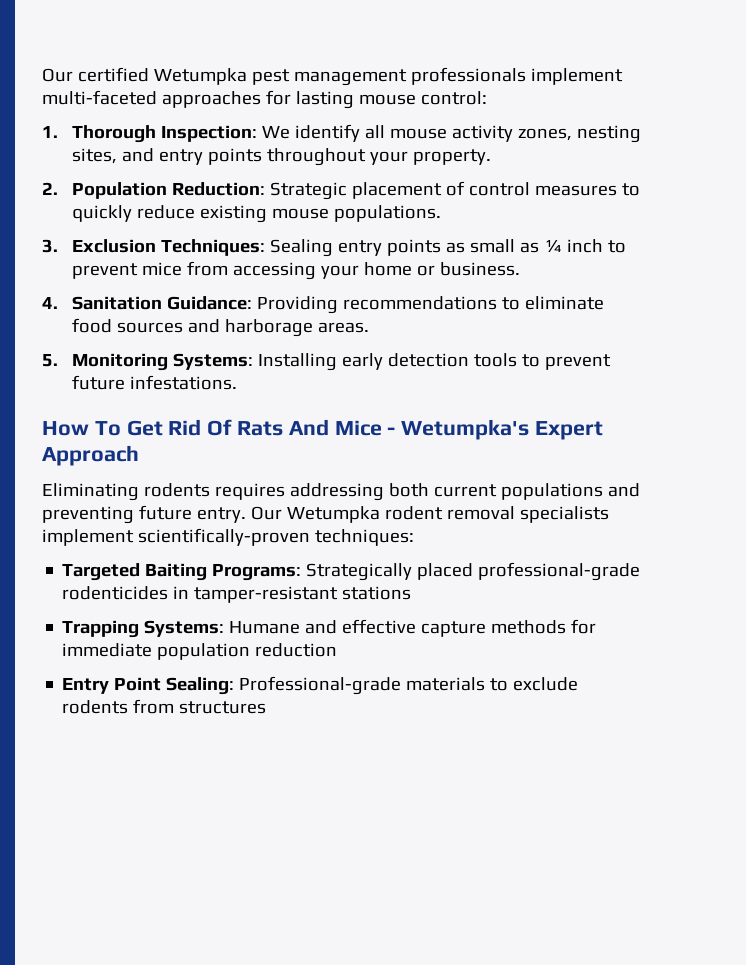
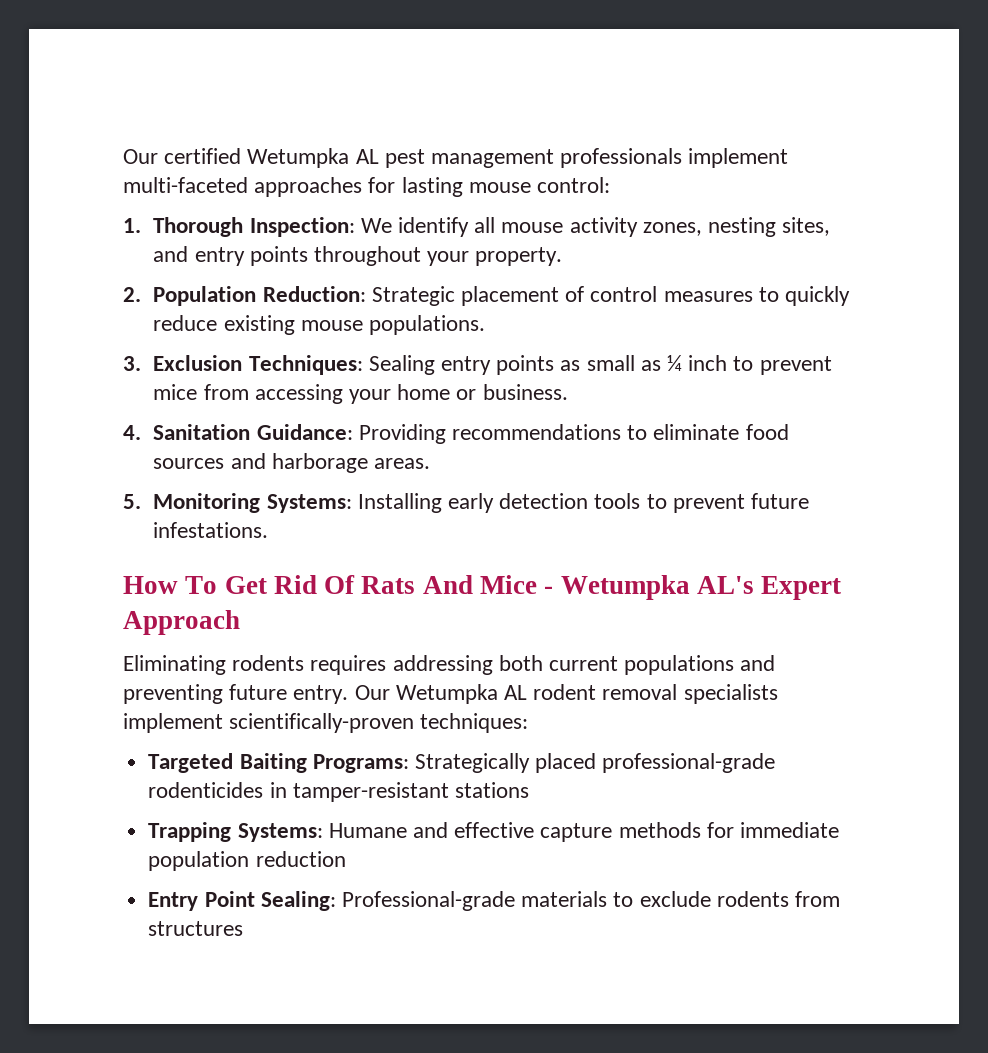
- Our certified Wetumpka pest management professionals implement multi-faceted approaches for lasting mouse control:
+ Our certified Wetumpka AL pest management professionals implement multi-faceted approaches for lasting mouse control:
- How To Get Rid Of Rats And Mice - Wetumpka's Expert Approach
+ How To Get Rid Of Rats And Mice - Wetumpka AL's Expert Approach
- Our Wetumpka rodent removal specialists implement scientifically-proven techniques:
+ Our Wetumpka AL rodent removal specialists implement scientifically-proven techniques:

